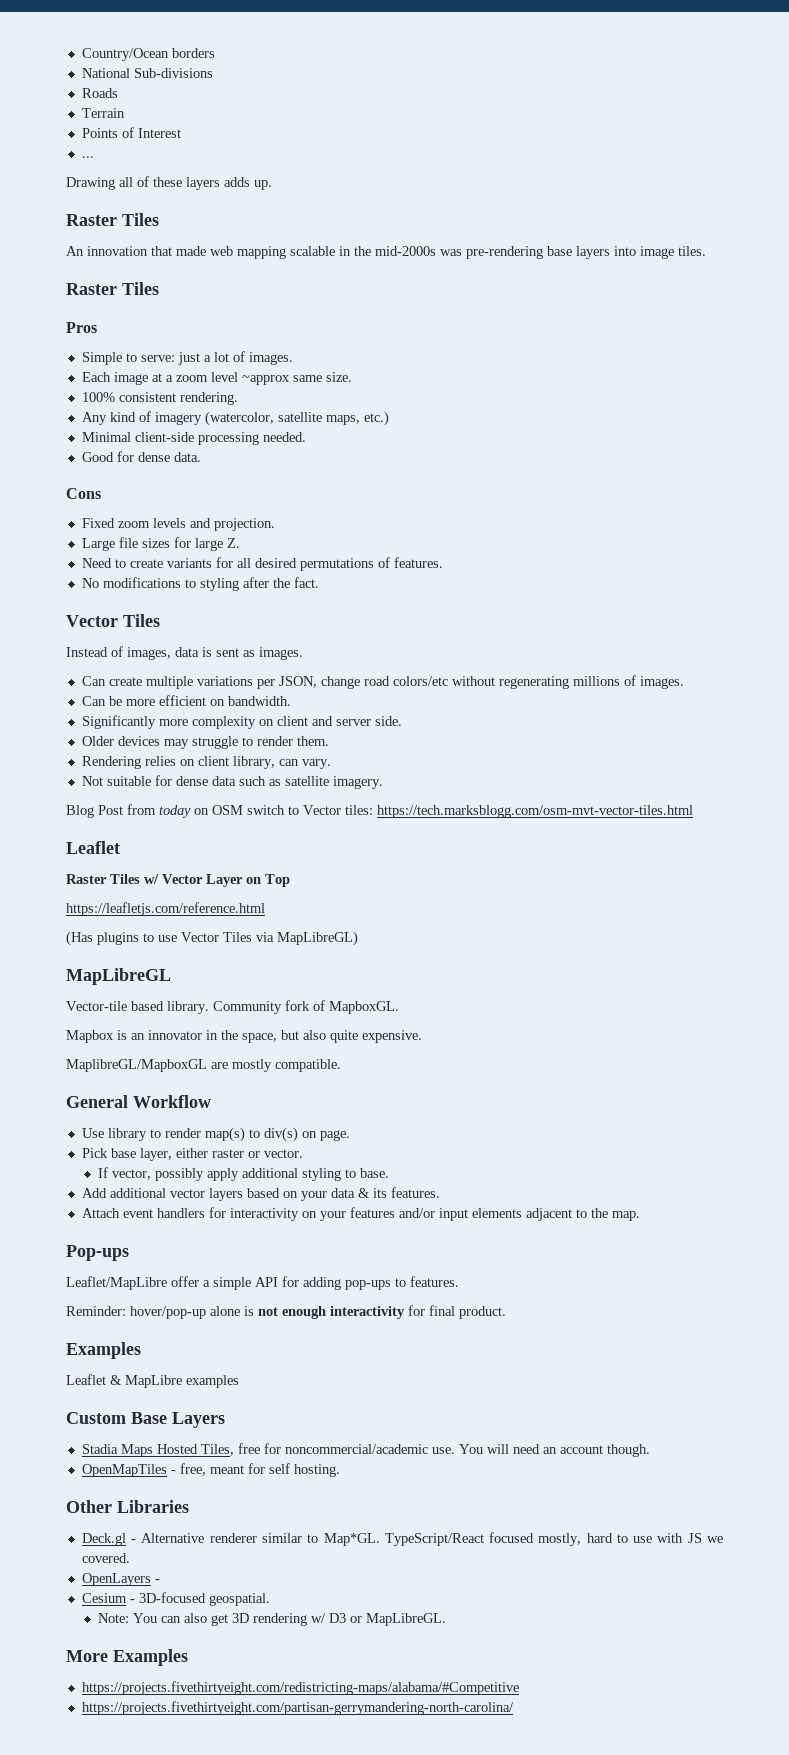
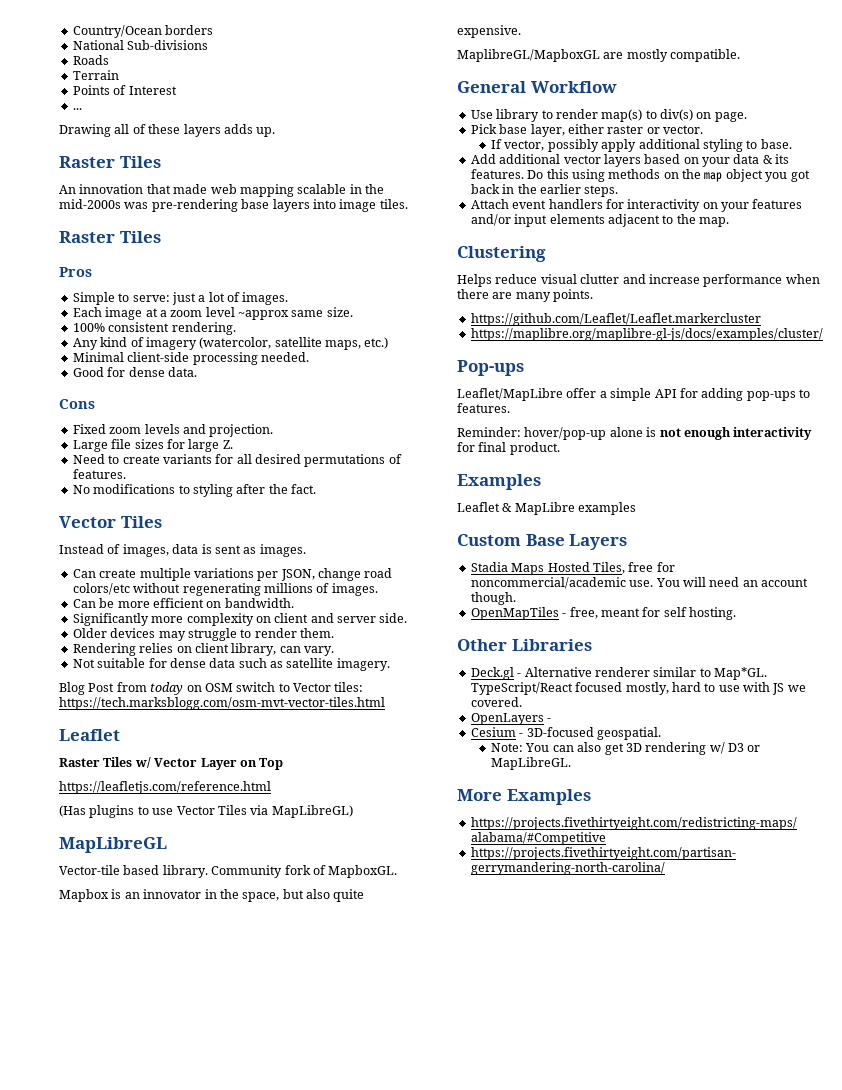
+ Do this using methods on the map object you got back in the earlier steps.
+ Clustering
+ Helps reduce visual clutter and increase performance when there are many points.
+ https://github.com/Leaflet/Leaflet.markercluster
+ https://maplibre.org/maplibre-gl-js/docs/examples/cluster/

